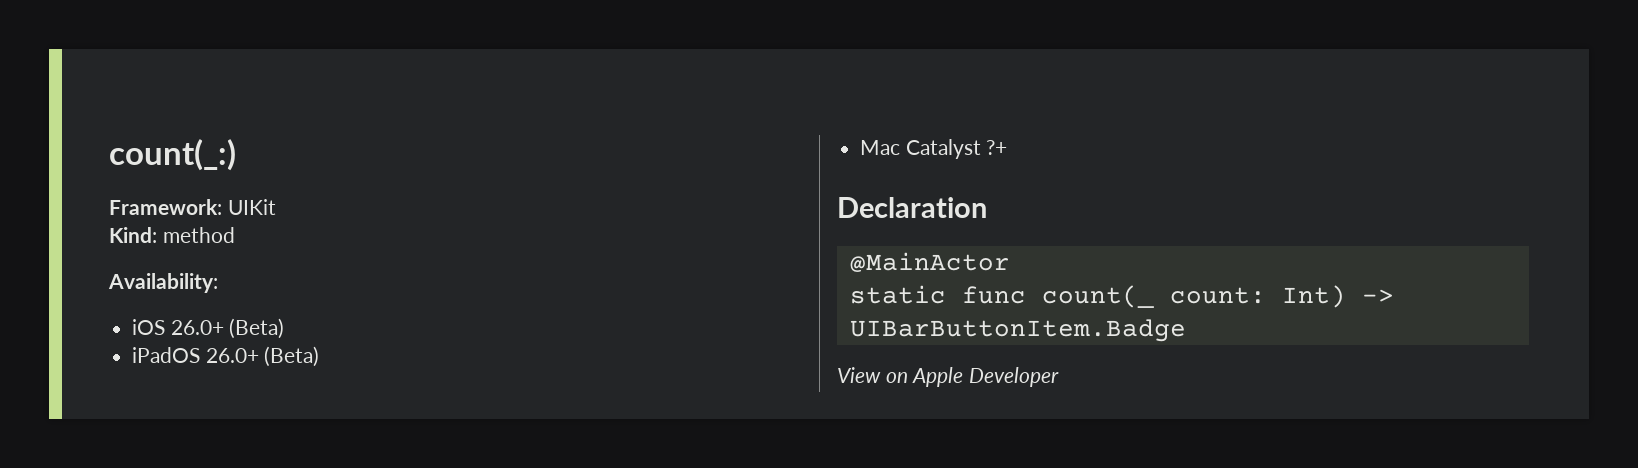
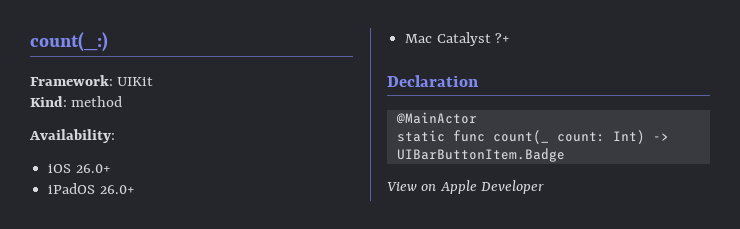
- iOS 26.0+ (Beta)
+ iOS 26.0+
- iPadOS 26.0+ (Beta)
+ iPadOS 26.0+

